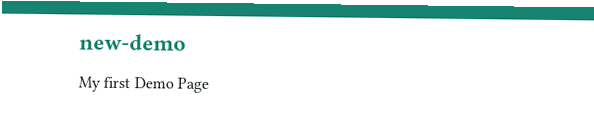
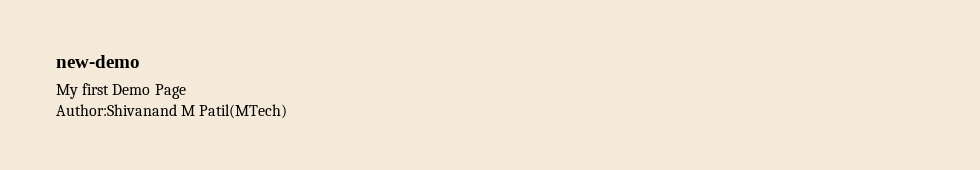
+ Author:Shivanand M Patil(MTech)

